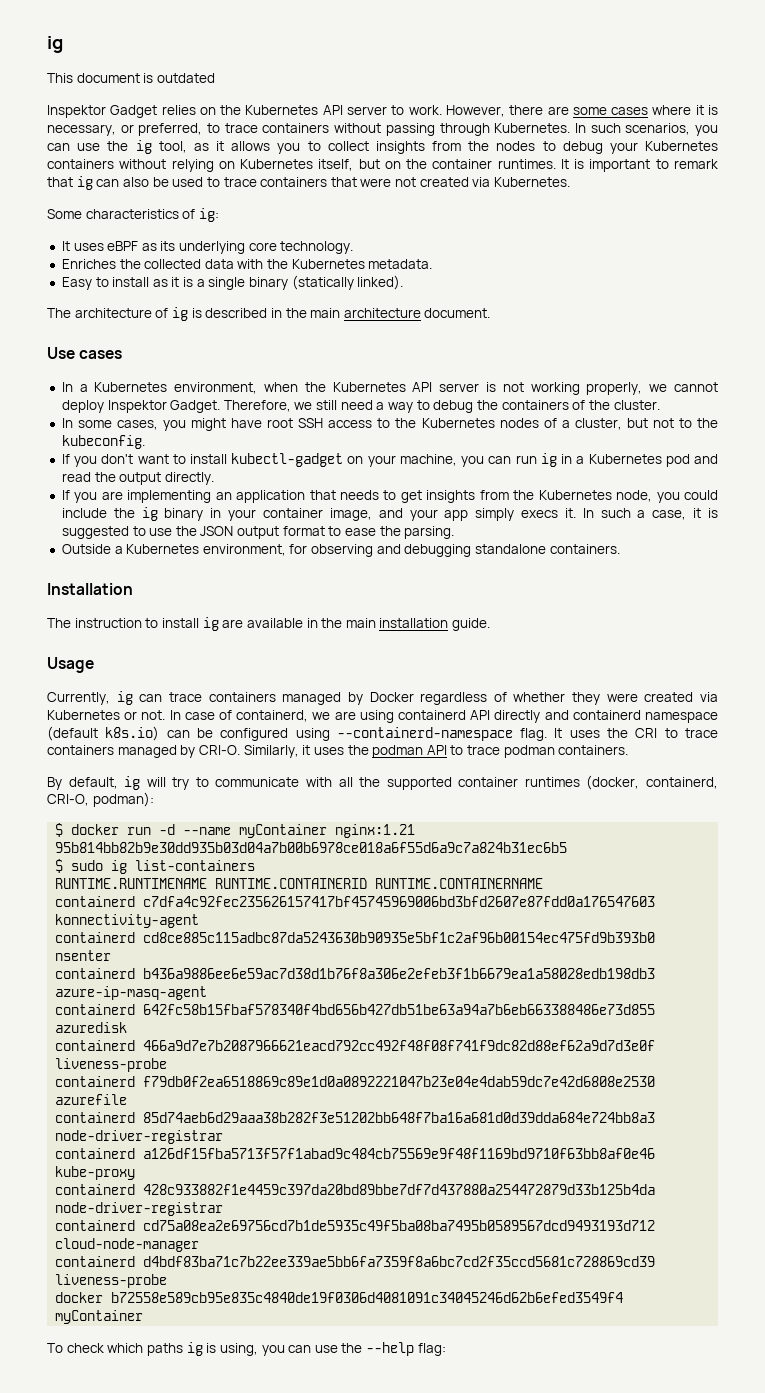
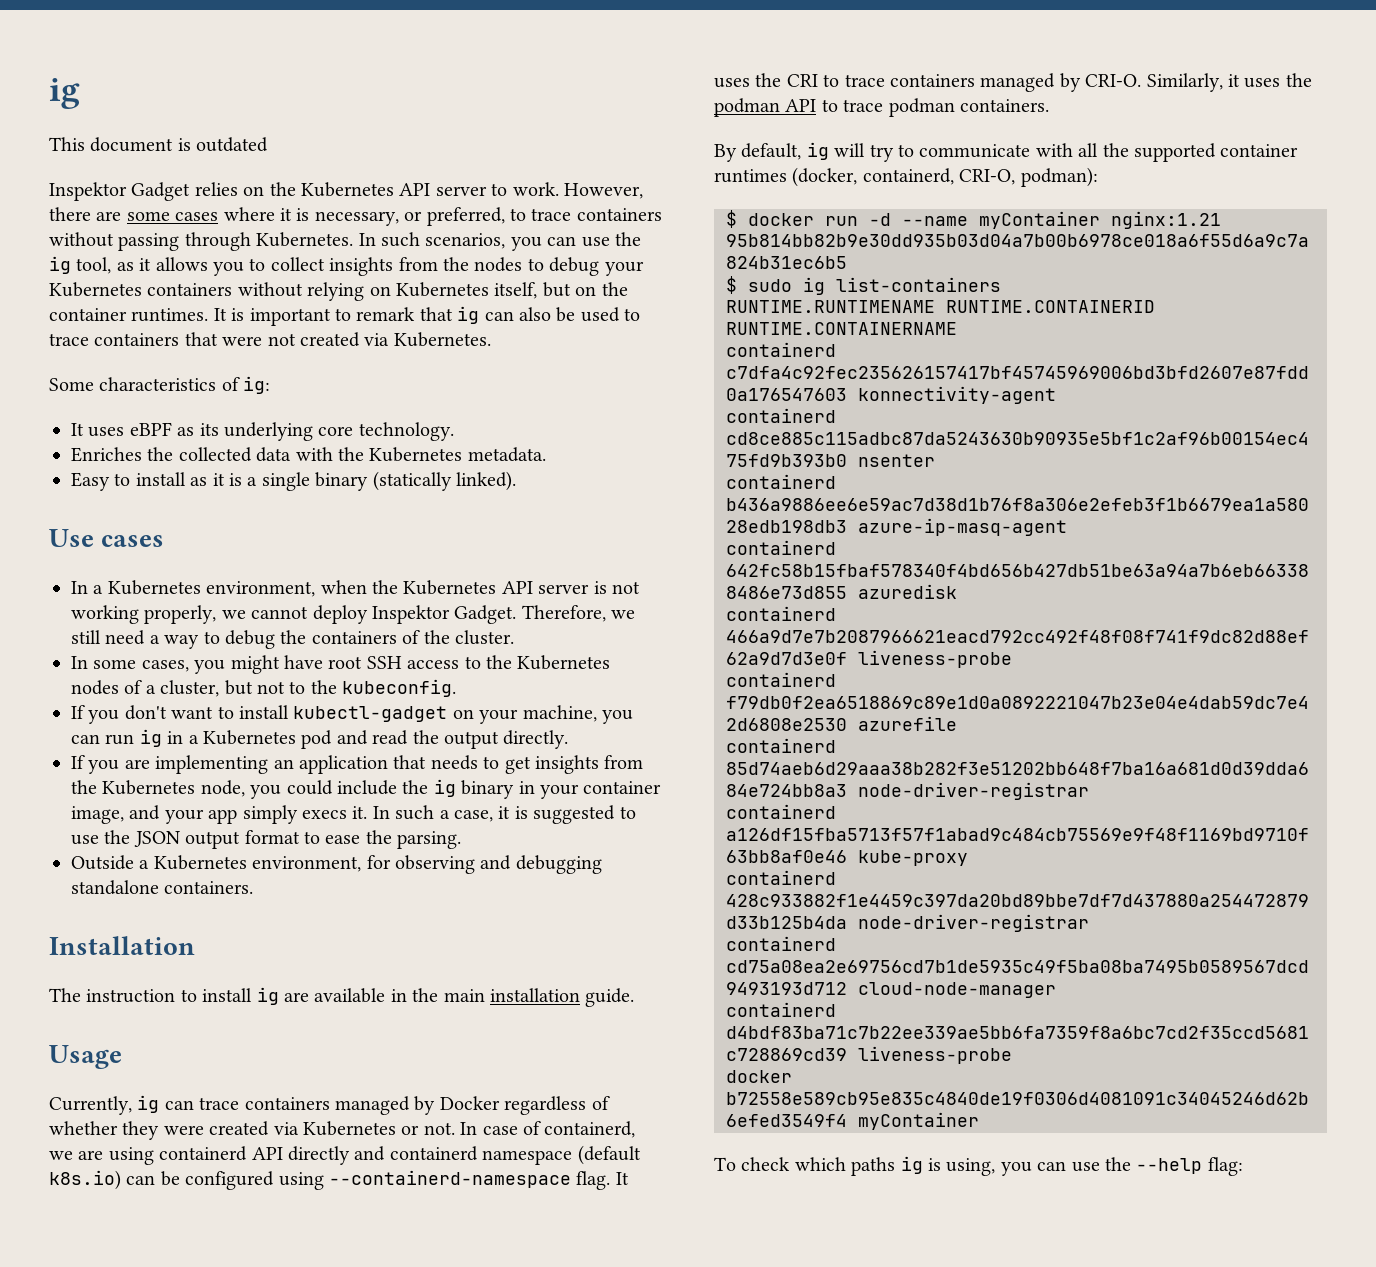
- The architecture of ig is described in the main architecture document.

